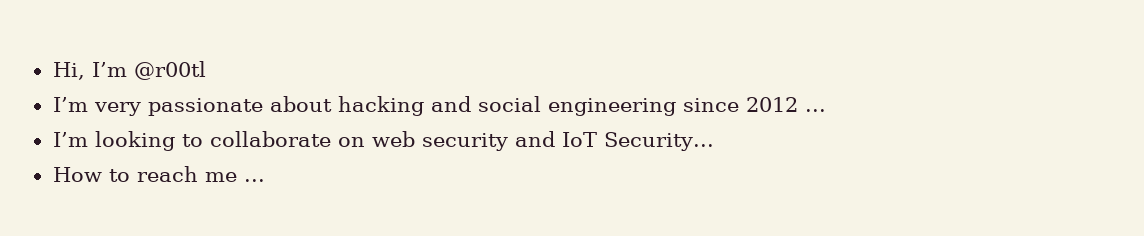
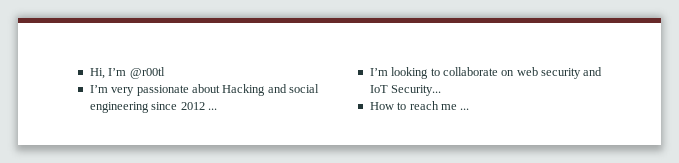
- I’m very passionate about hacking and social engineering since 2012 ...
+ I’m very passionate about Hacking and social engineering since 2012 ...

